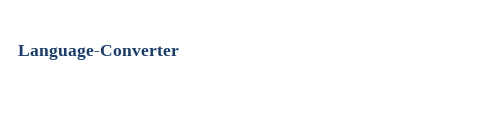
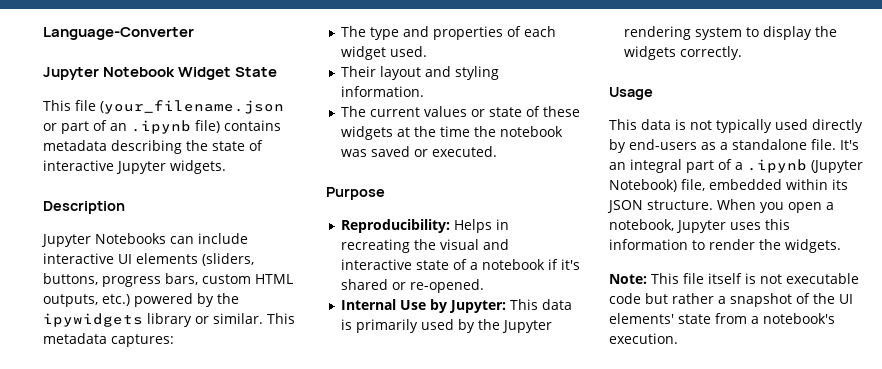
+ Jupyter Notebook Widget State
+ This file (your_filename.json or part of an .ipynb file) contains metadata describing the state of interactive Jupyter widgets.
+ Description
+ Jupyter Notebooks can include interactive UI elements (sliders, buttons, progress bars, custom HTML outputs, etc.) powered by the ipywidgets library or similar. This metadata captures:
+ The type and properties of each widget used.
+ Their layout and styling information.
+ The current values or state of these widgets at the time the notebook was saved or executed.
+ Purpose
+ Reproducibility: Helps in recreating the visual and interactive state of a notebook if it's shared or re-opened.
+ Internal Use by Jupyter: This data is primarily used by the Jupyter rendering system to display the widgets correctly.
+ Usage
+ This data is not typically used directly by end-users as a standalone file. It's an integral part of a .ipynb (Jupyter Notebook) file, embedded within its JSON structure. When you open a notebook, Jupyter uses this information to render the widgets.
+ Note: This file itself is not executable code but rather a snapshot of the UI elements' state from a notebook's execution.

